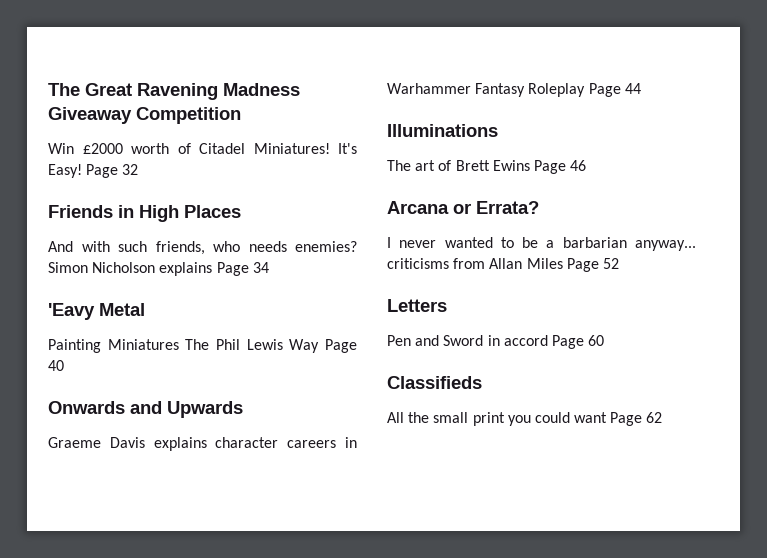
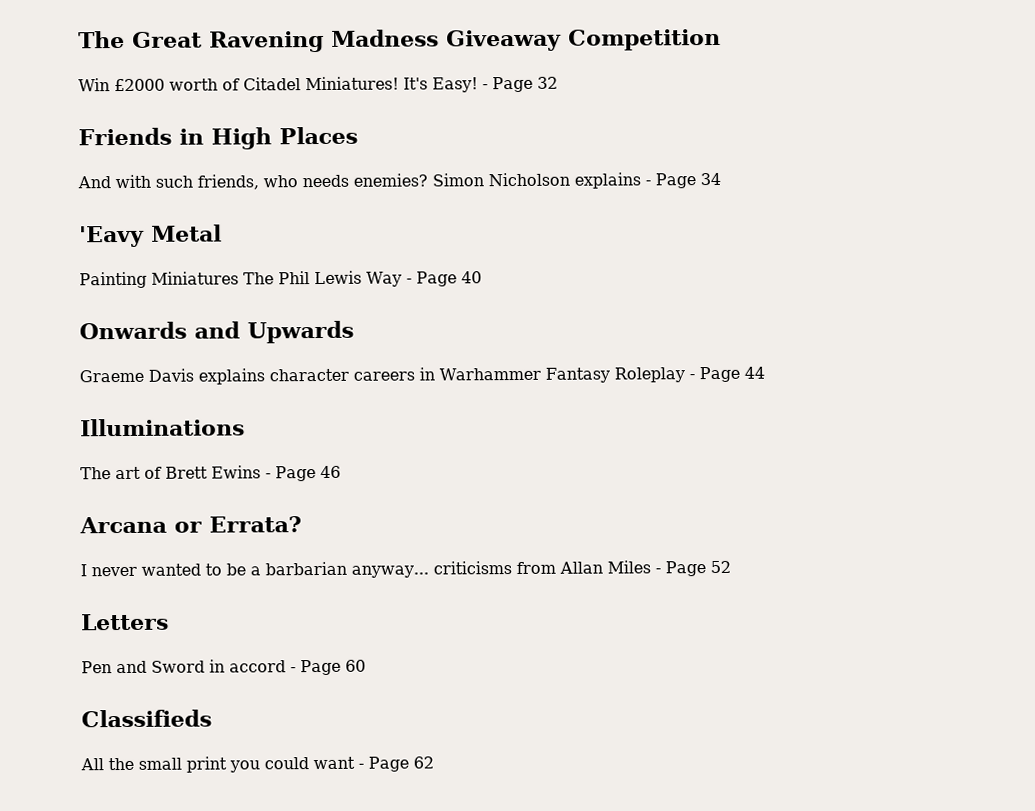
- Page 32
+ - Page 32
- Simon Nicholson explains Page 34
+ Simon Nicholson explains - Page 34
- Painting Miniatures The Phil Lewis Way Page 40
+ Painting Miniatures The Phil Lewis Way - Page 40
- Graeme Davis explains character careers in Warhammer Fantasy Roleplay Page 44
+ Graeme Davis explains character careers in Warhammer Fantasy Roleplay - Page 44
- The art of Brett Ewins Page 46
+ The art of Brett Ewins - Page 46
- I never wanted to be a barbarian anyway... criticisms from Allan Miles Page 52
+ I never wanted to be a barbarian anyway... criticisms from Allan Miles - Page 52
- Pen and Sword in accord Page 60
+ Pen and Sword in accord - Page 60
- All the small print you could want Page 62
+ All the small print you could want - Page 62

